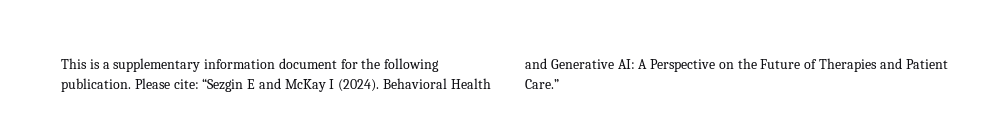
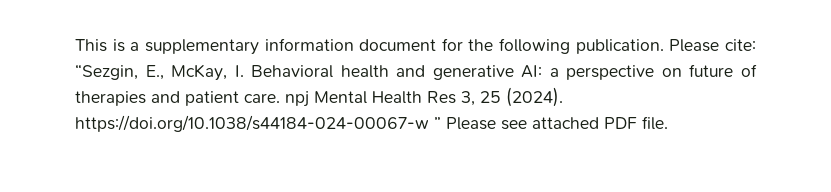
- Please cite: “Sezgin E and McKay I (2024). Behavioral Health and Generative AI: A Perspective on the Future of Therapies and Patient Care.”
+ Please cite: “Sezgin, E., McKay, I. Behavioral health and generative AI: a perspective on future of therapies and patient care. npj Mental Health Res 3, 25 (2024). https://doi.org/10.1038/s44184-024-00067-w ” Please see attached PDF file.

